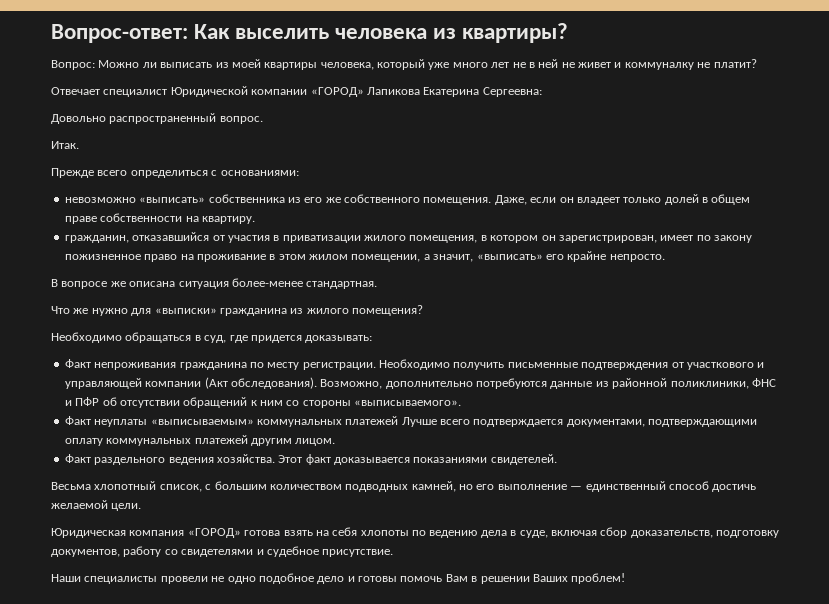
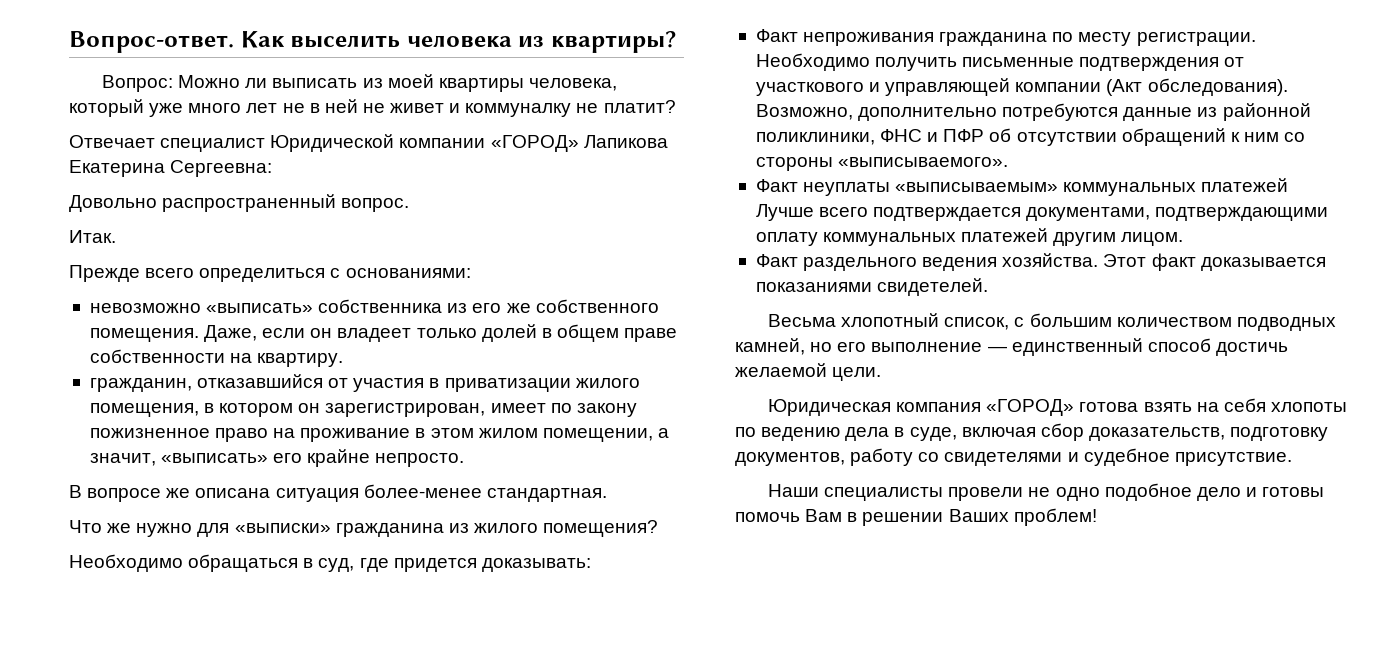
- Вопрос-ответ: Как выселить человека из квартиры?
+ Вопрос-ответ. Как выселить человека из квартиры?

